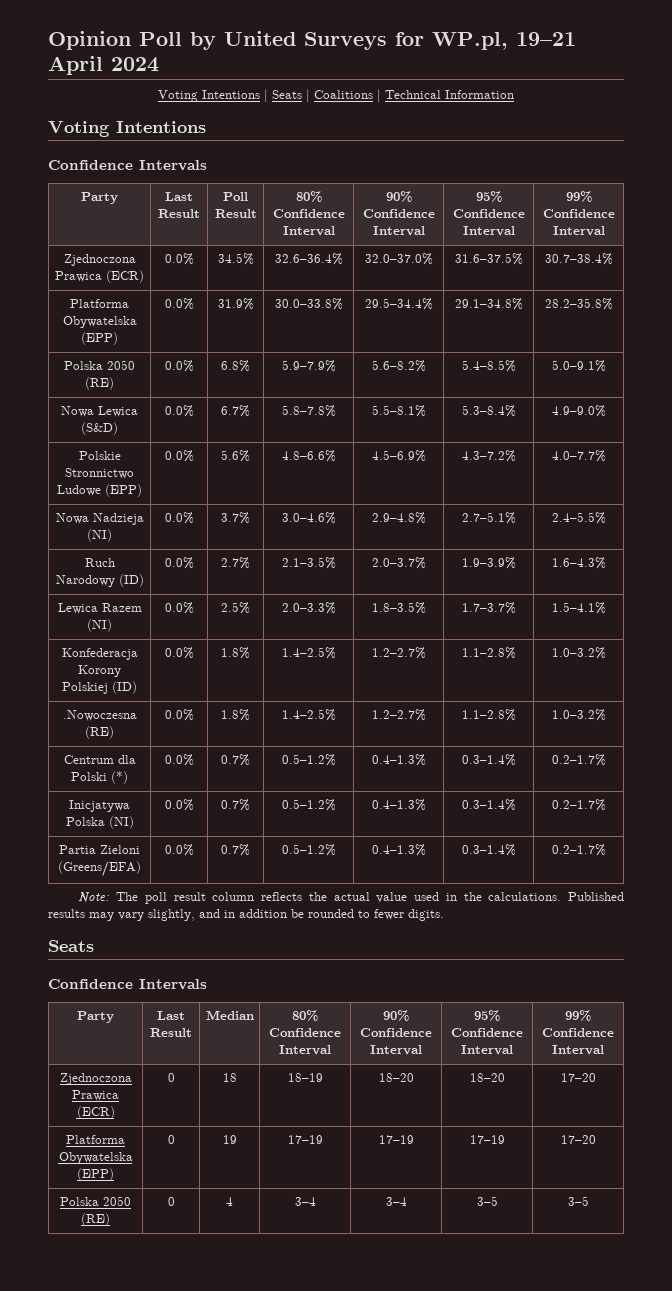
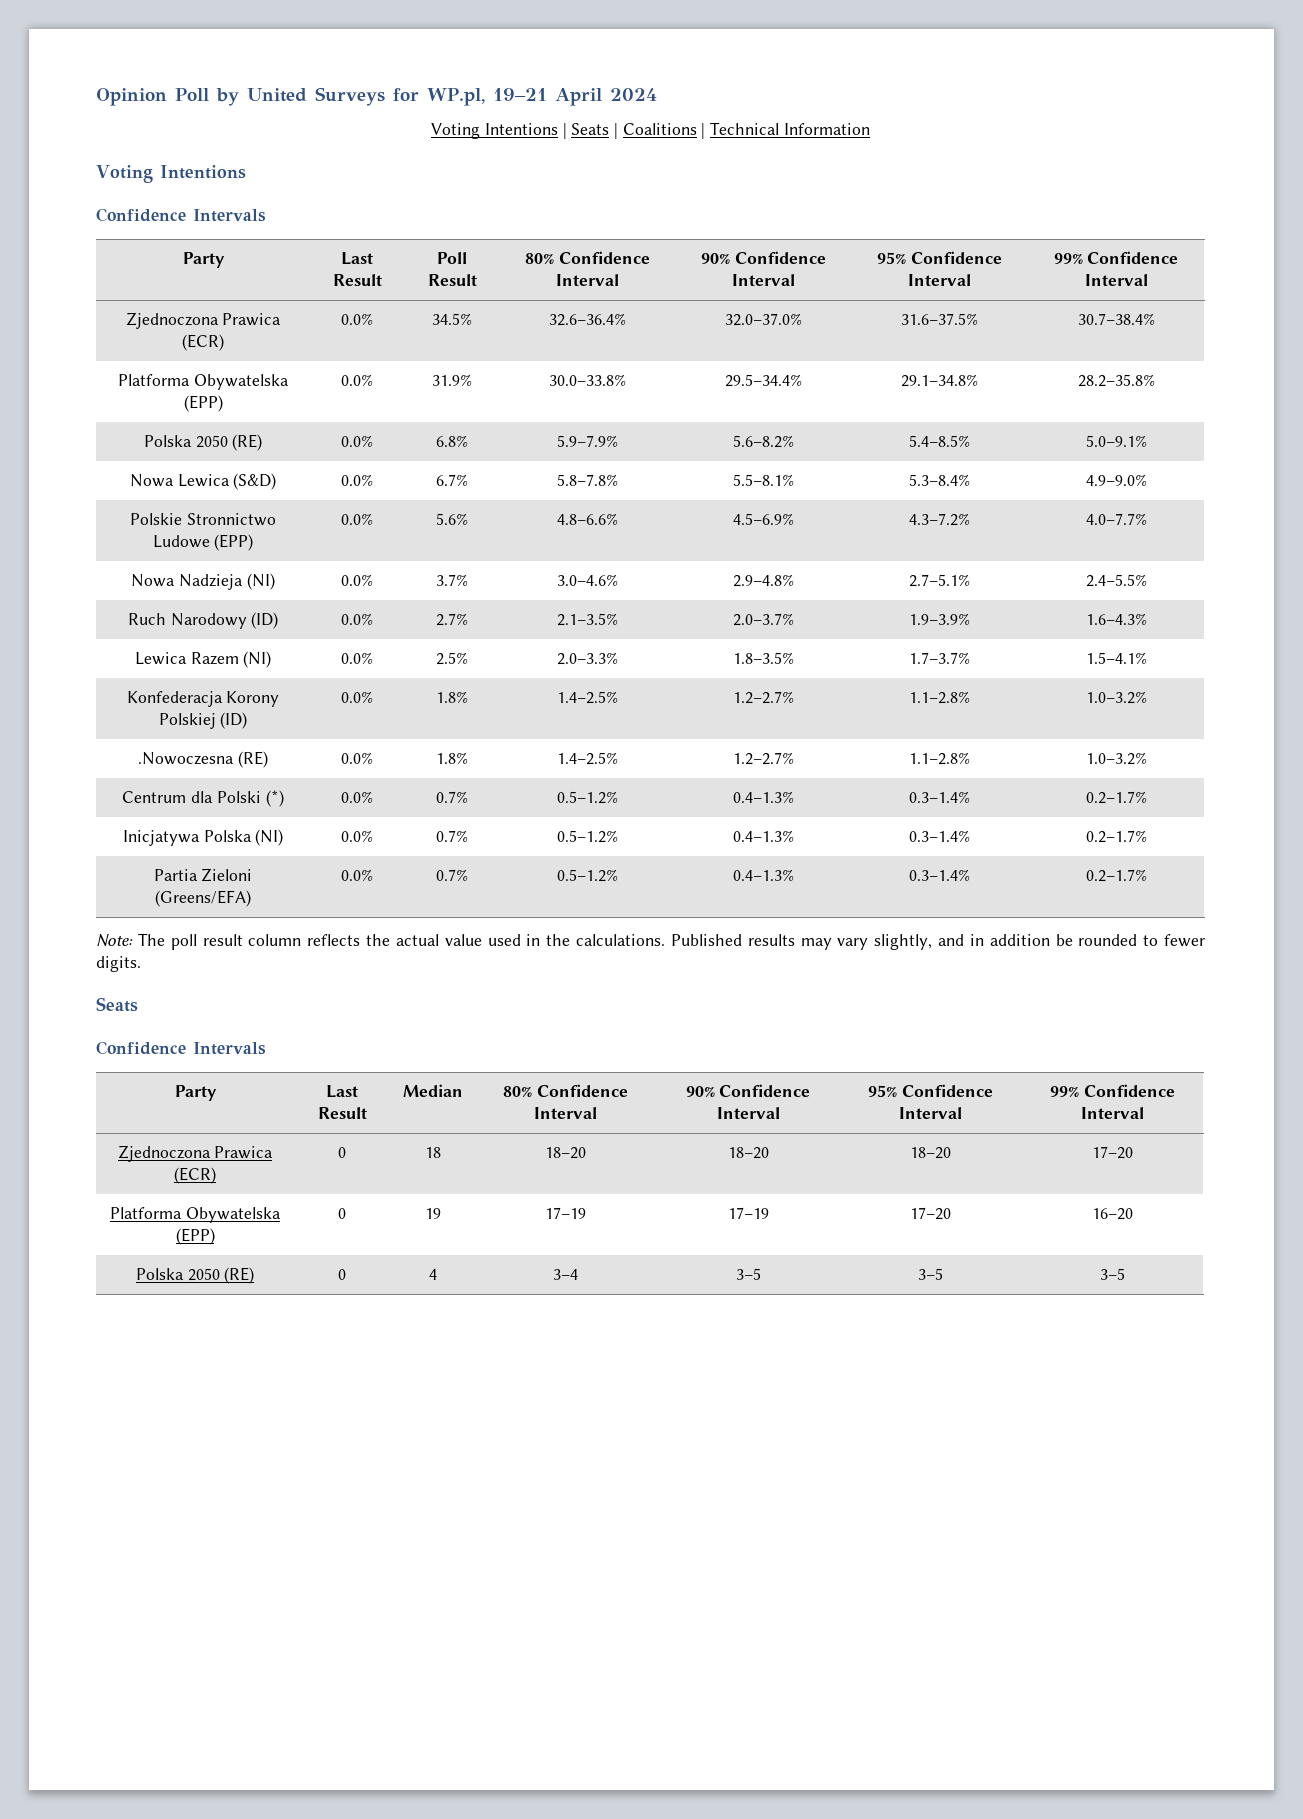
- Zjednoczona Prawica (ECR) | 0 | 18 | 18–19 | 18–20 | 18–20 | 17–20
+ Zjednoczona Prawica (ECR) | 0 | 18 | 18–20 | 18–20 | 18–20 | 17–20
- Platforma Obywatelska (EPP) | 0 | 19 | 17–19 | 17–19 | 17–19 | 17–20
+ Platforma Obywatelska (EPP) | 0 | 19 | 17–19 | 17–19 | 17–20 | 16–20
- Polska 2050 (RE) | 0 | 4 | 3–4 | 3–4 | 3–5 | 3–5
+ Polska 2050 (RE) | 0 | 4 | 3–4 | 3–5 | 3–5 | 3–5

